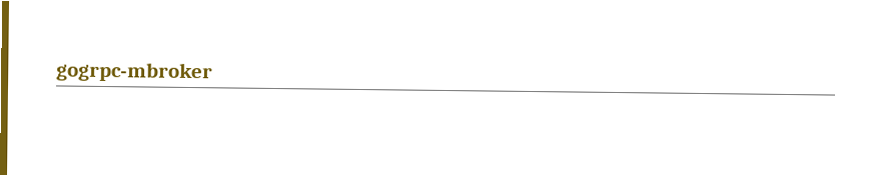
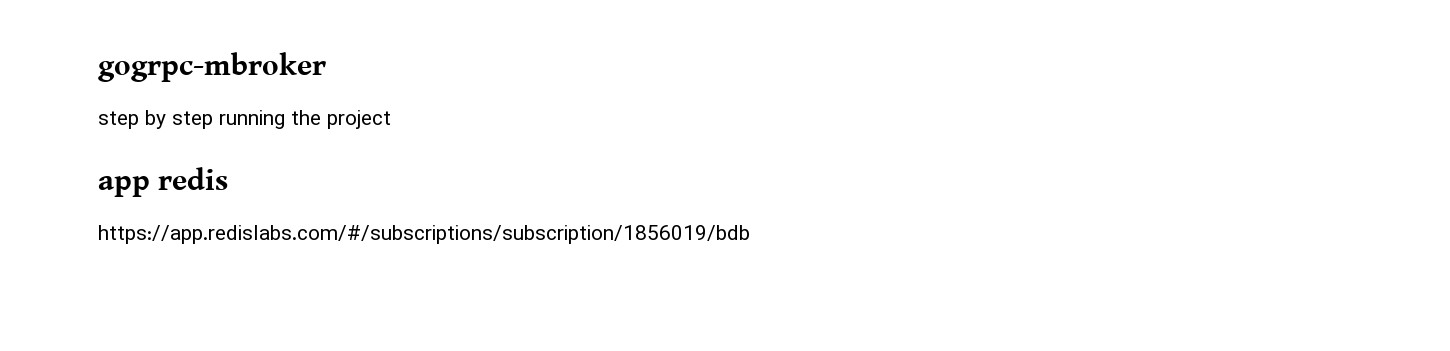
+ step by step running the project
+ app redis
+ https://app.redislabs.com/#/subscriptions/subscription/1856019/bdb

